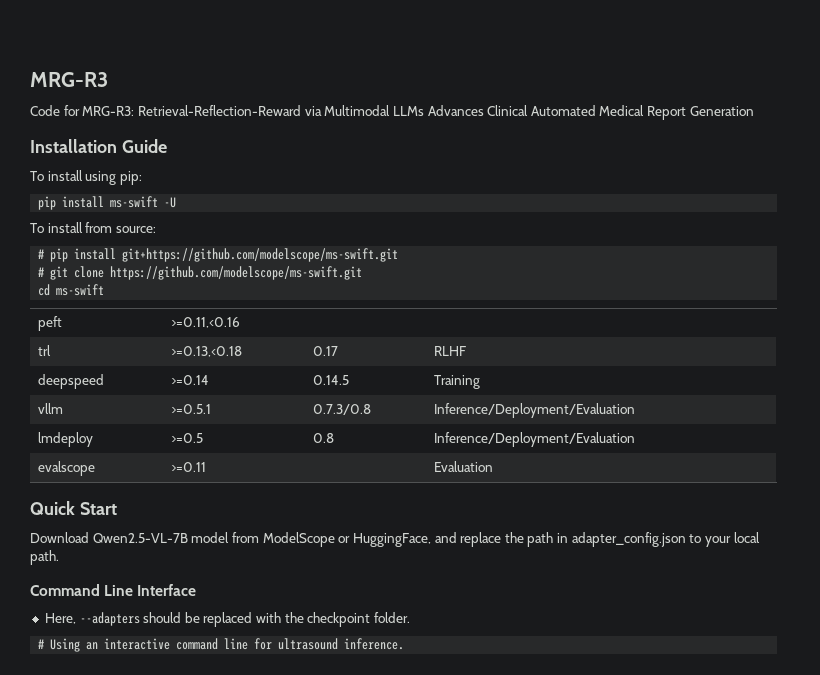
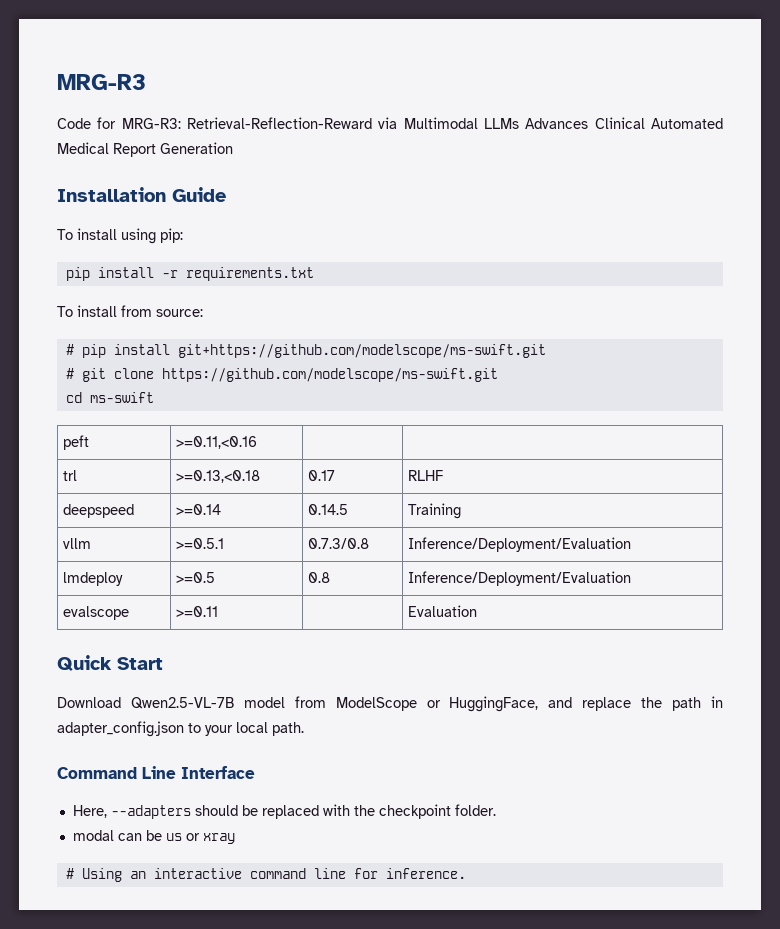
- pip install ms-swift -U
+ pip install -r requirements.txt
+ modal can be us or xray
- # Using an interactive command line for ultrasound inference.
+ # Using an interactive command line for inference.

